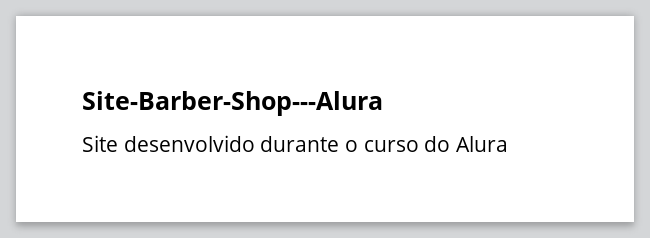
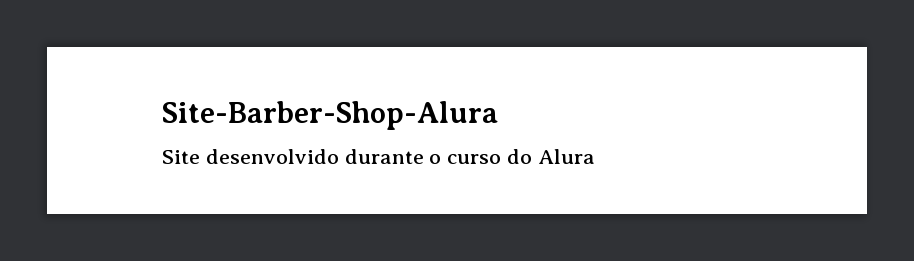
- Site-Barber-Shop---Alura
+ Site-Barber-Shop-Alura

